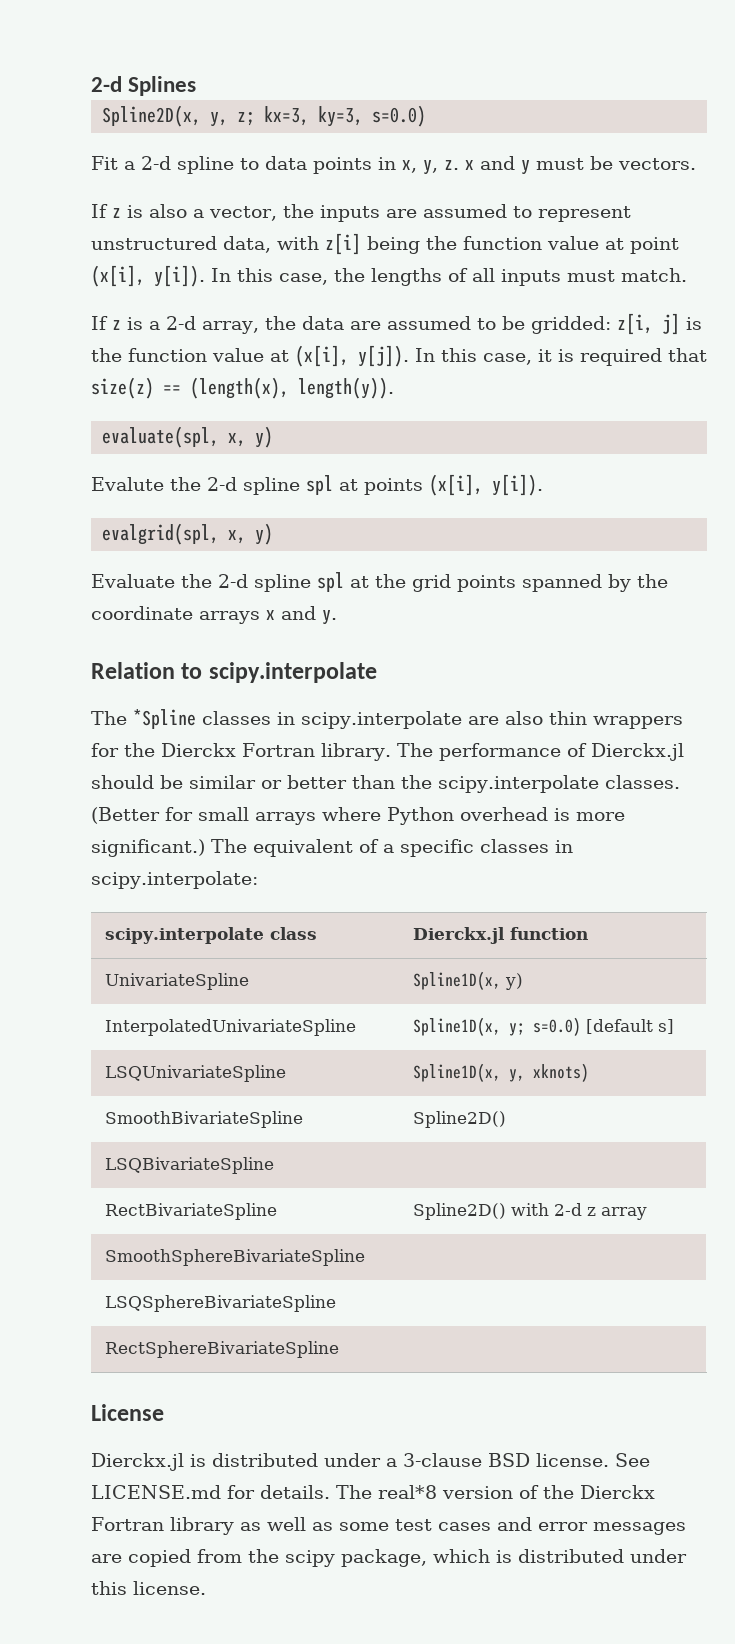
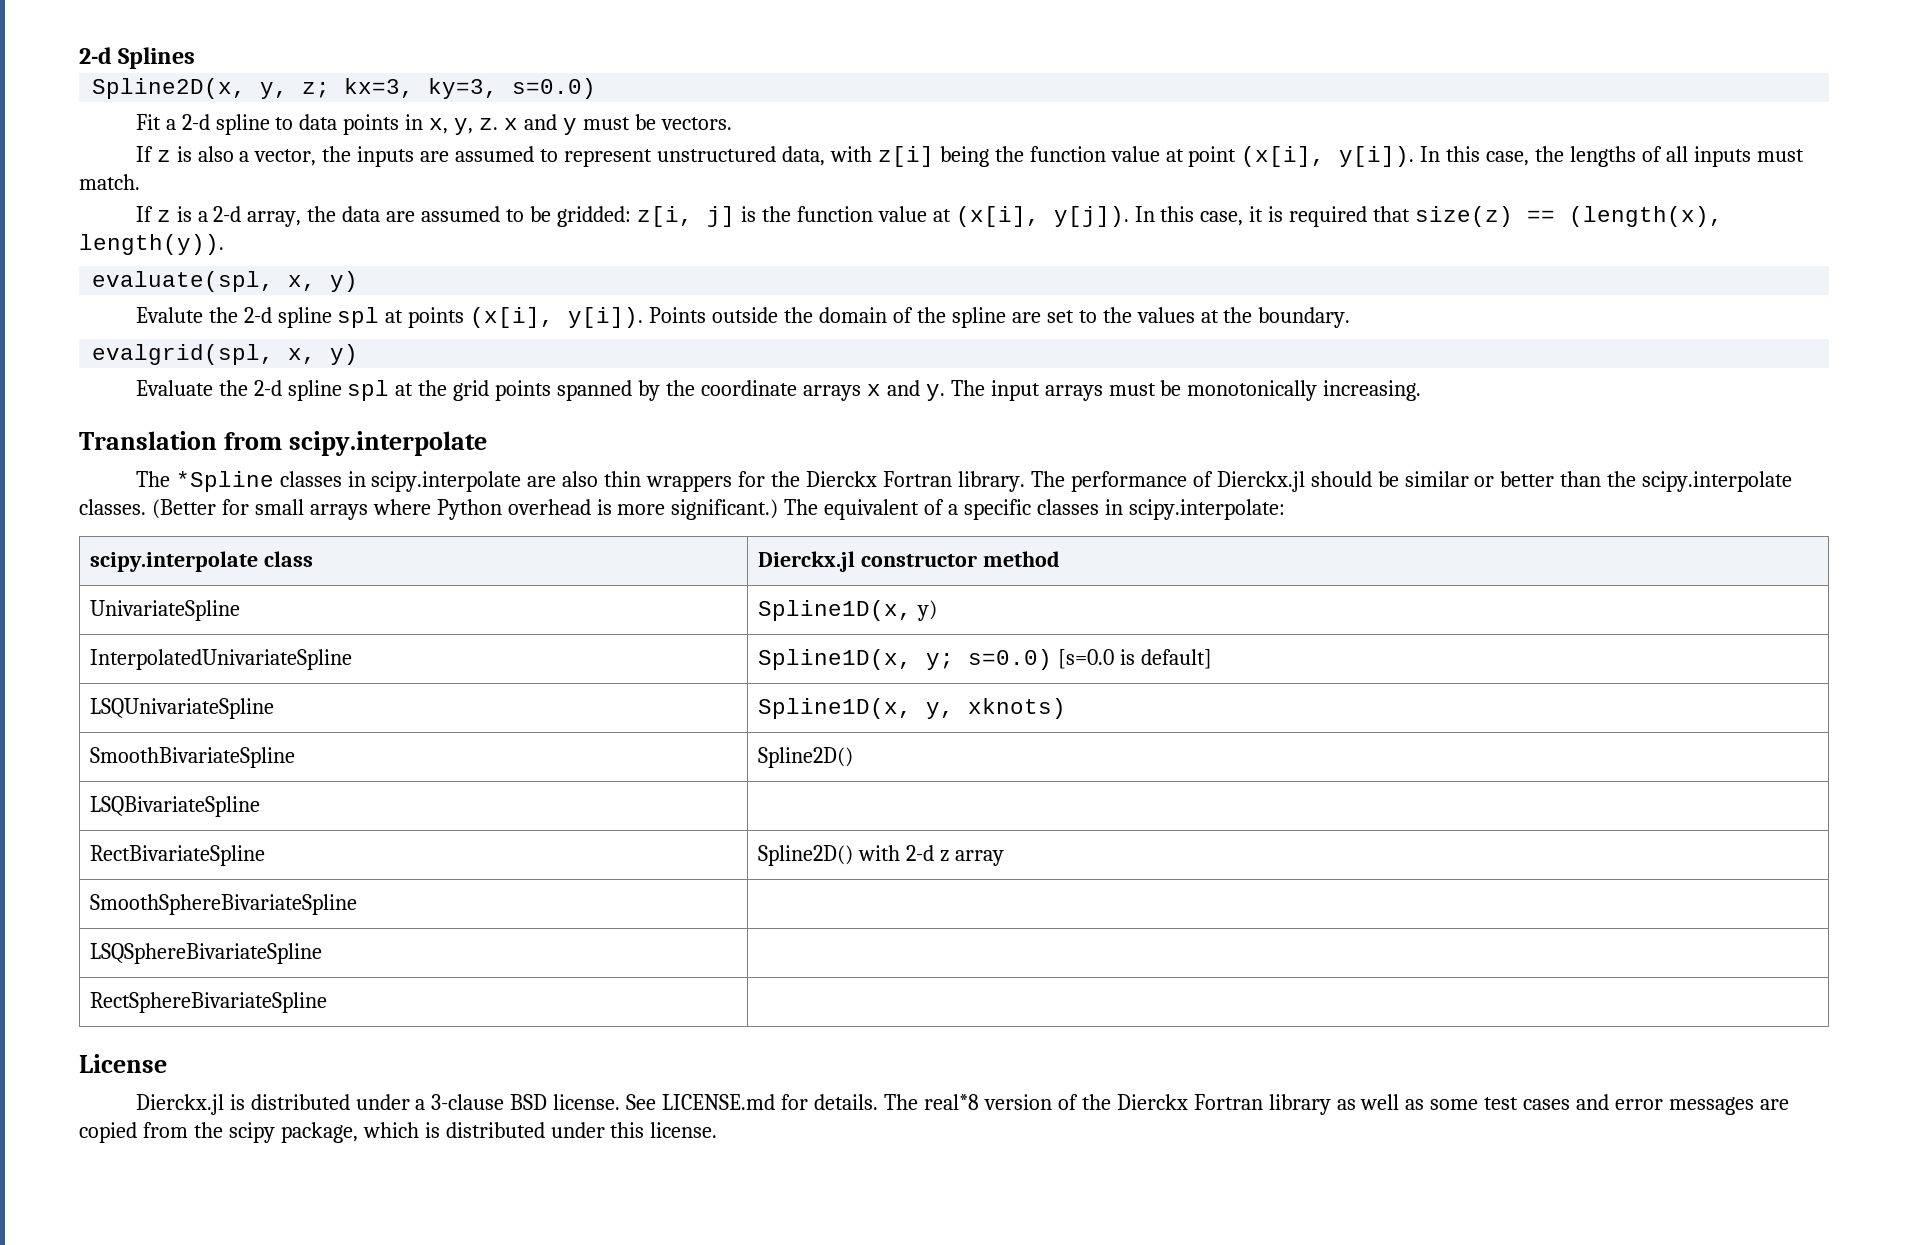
+ Points outside the domain of the spline are set to the values at the boundary.
- Evaluate the 2-d spline spl at the grid points spanned by the coordinate arrays x and y.
- Relation to scipy.interpolate
+ Evaluate the 2-d spline spl at the grid points spanned by the coordinate arrays x and y. The input arrays must be monotonically increasing.
+ Translation from scipy.interpolate
- scipy.interpolate class | Dierckx.jl function
+ scipy.interpolate class | Dierckx.jl constructor method
- InterpolatedUnivariateSpline | Spline1D(x, y; s=0.0) [default s]
+ InterpolatedUnivariateSpline | Spline1D(x, y; s=0.0) [s=0.0 is default]

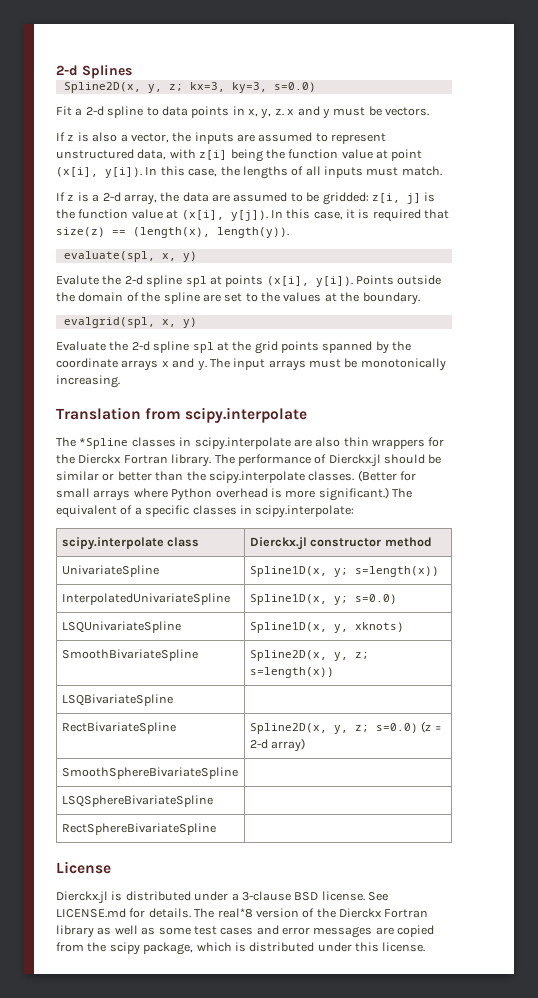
- UnivariateSpline | Spline1D(x, y)
+ UnivariateSpline | Spline1D(x, y; s=length(x))
- InterpolatedUnivariateSpline | Spline1D(x, y; s=0.0) [s=0.0 is default]
+ InterpolatedUnivariateSpline | Spline1D(x, y; s=0.0)
- SmoothBivariateSpline | Spline2D()
+ SmoothBivariateSpline | Spline2D(x, y, z; s=length(x))
  LSQBivariateSpline |
- RectBivariateSpline | Spline2D() with 2-d z array
+ RectBivariateSpline | Spline2D(x, y, z; s=0.0) (z = 2-d array)

